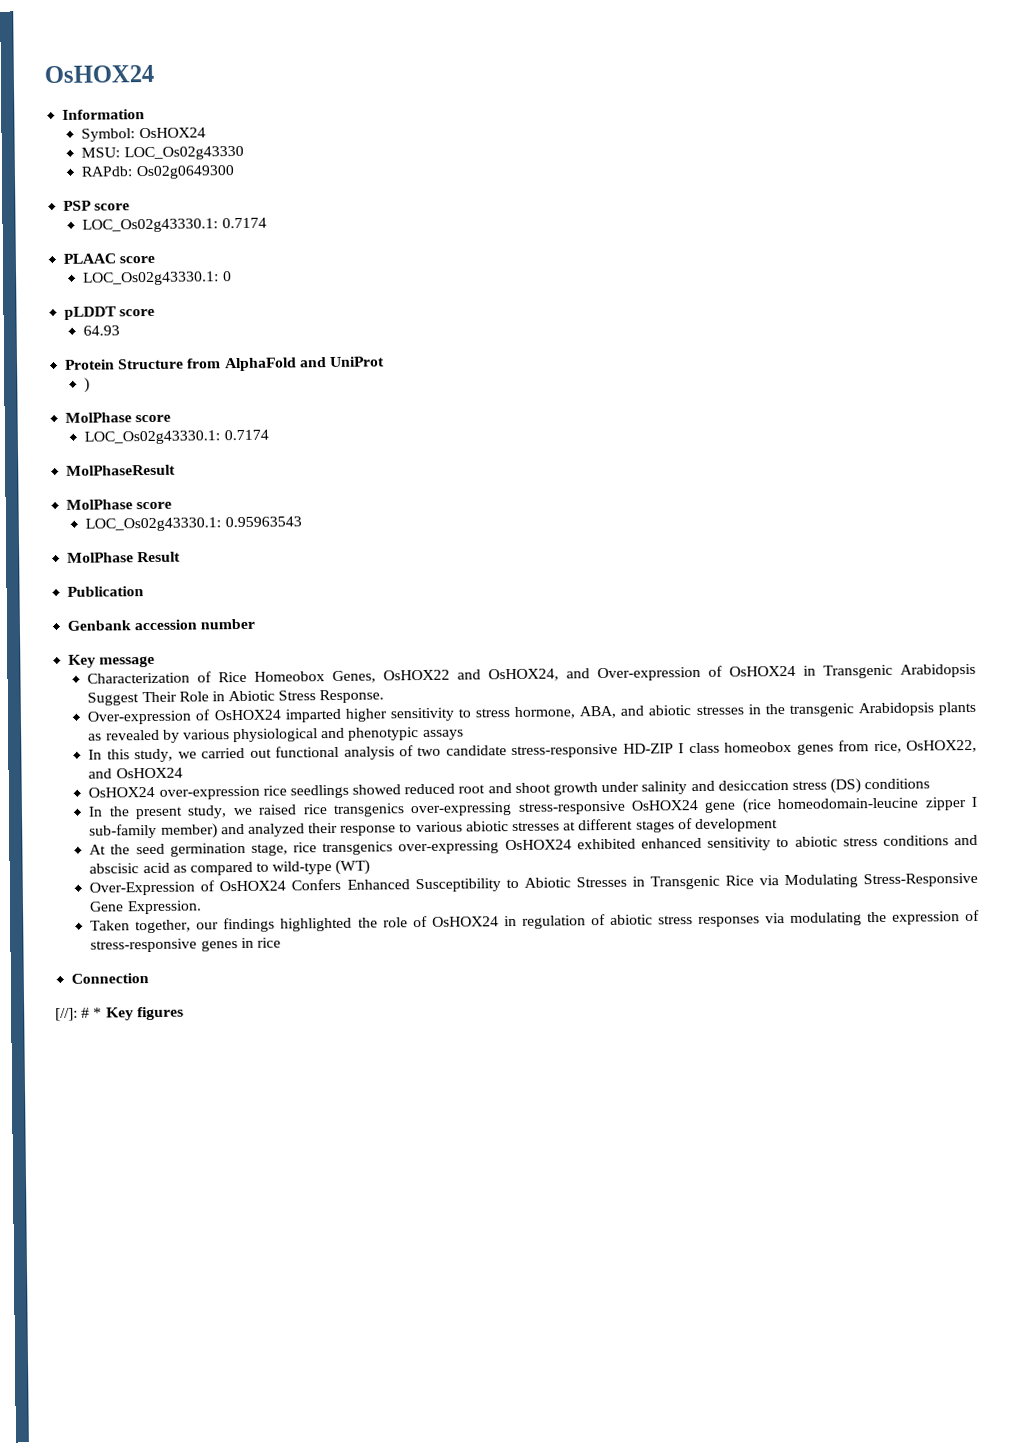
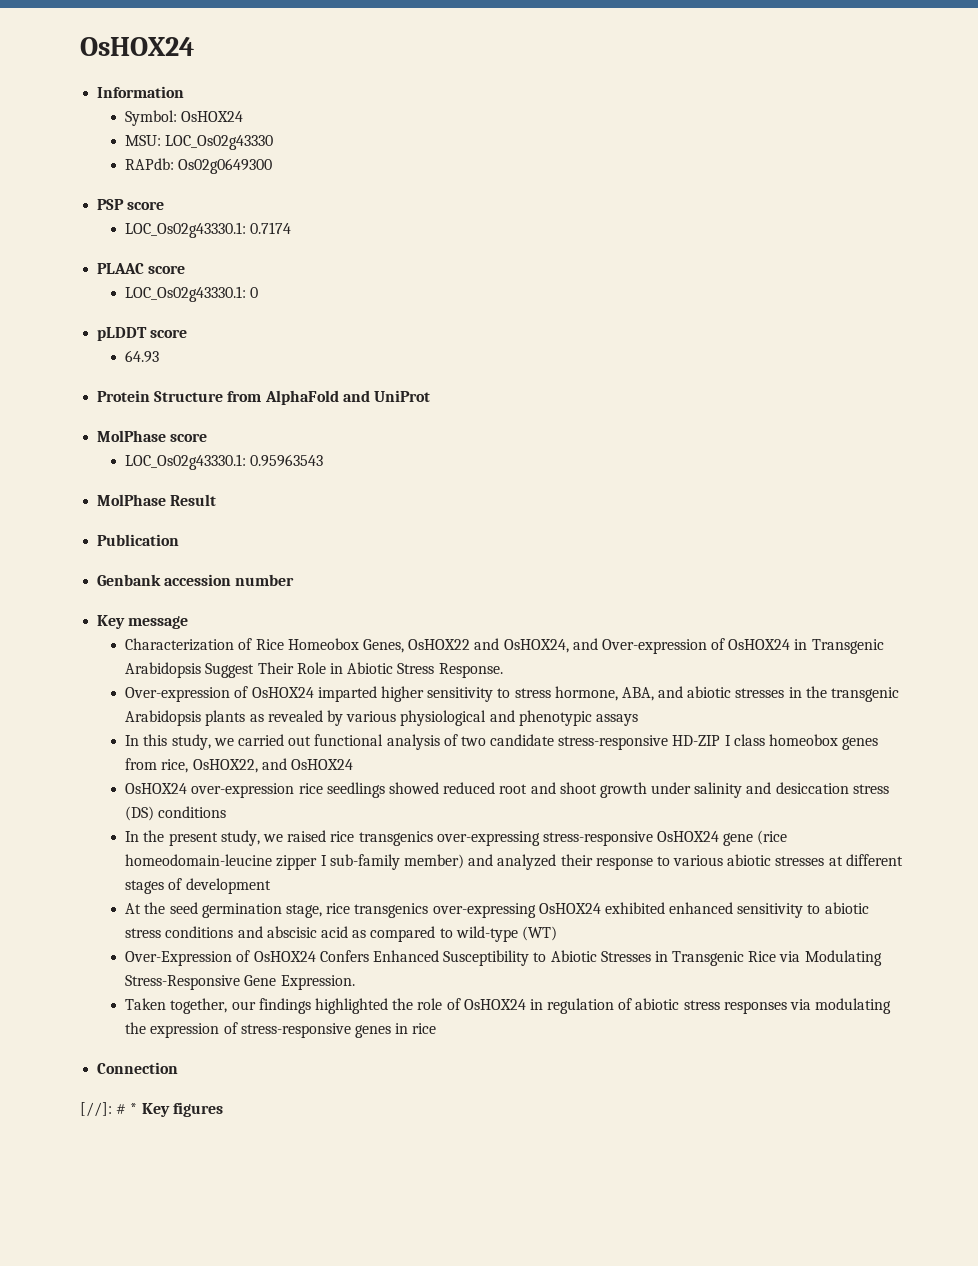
- )
- MolPhase score
- LOC_Os02g43330.1: 0.7174
- MolPhaseResult

